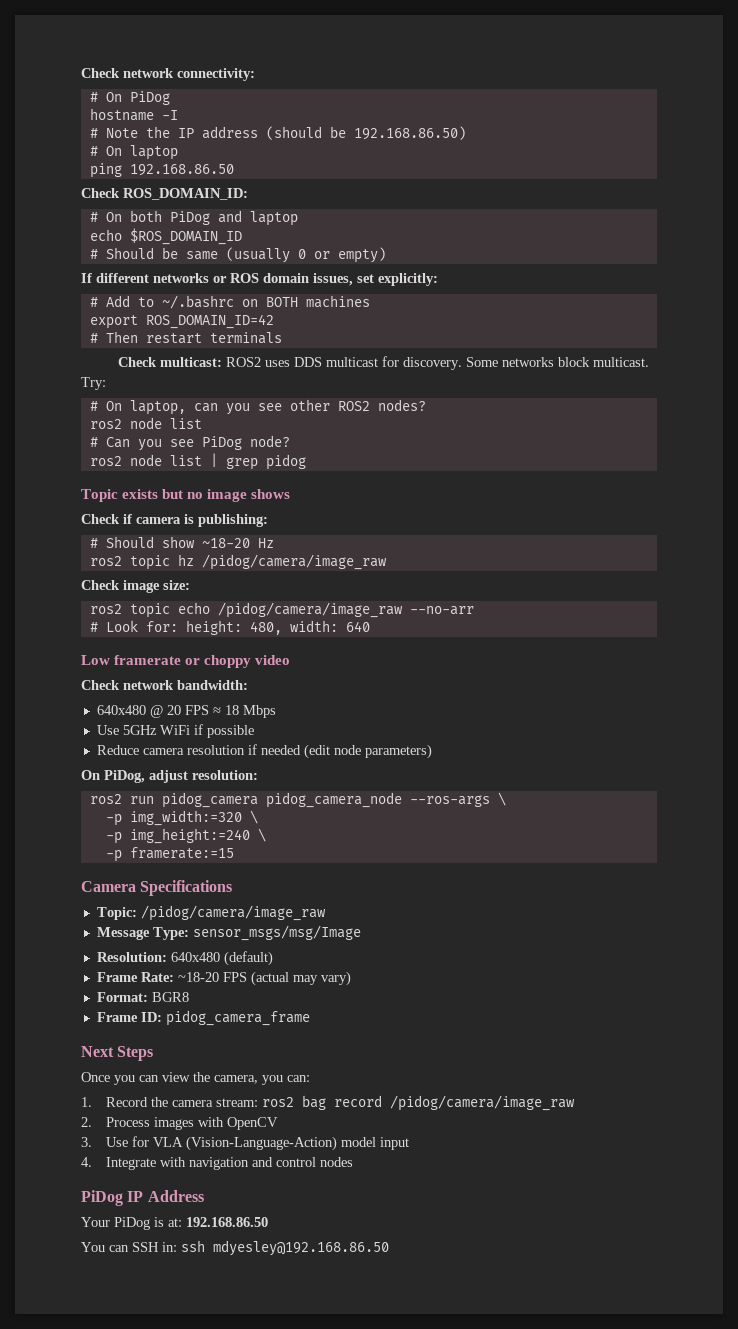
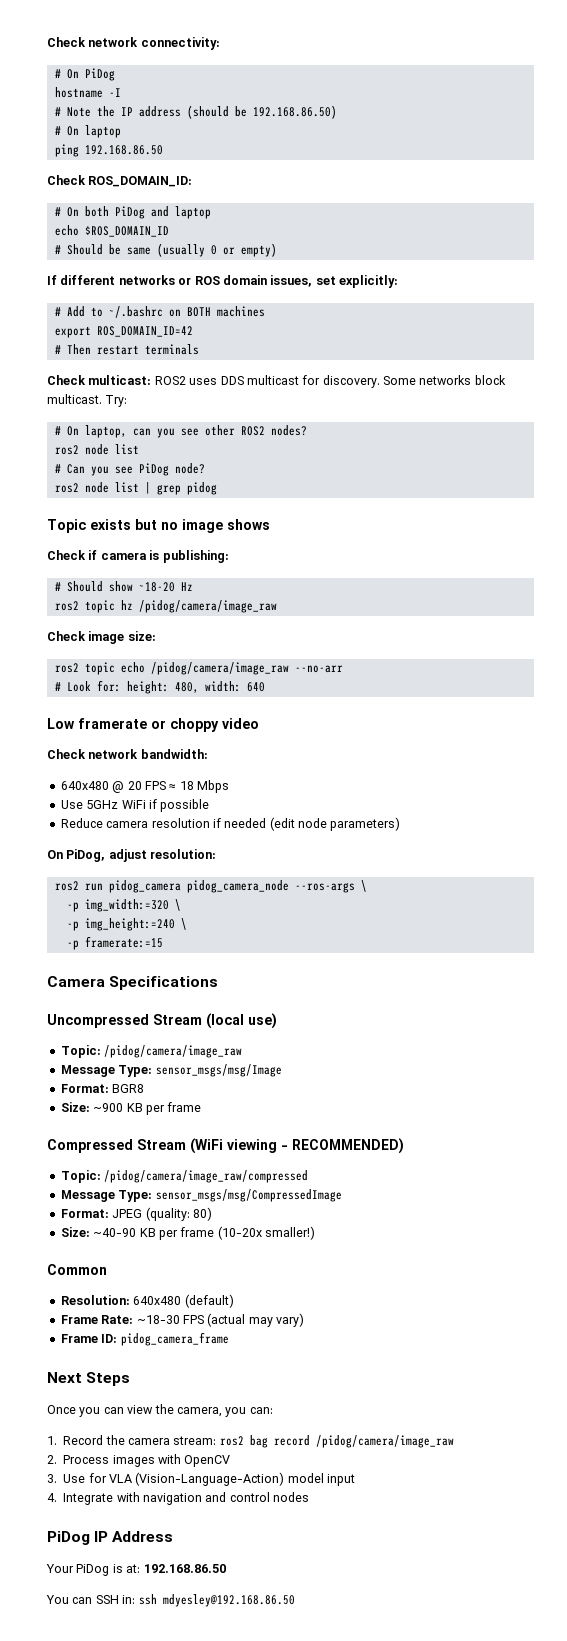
+ Uncompressed Stream (local use)
+ Format: BGR8
+ Size: ~900 KB per frame
+ Compressed Stream (WiFi viewing - RECOMMENDED)
+ Topic: /pidog/camera/image_raw/compressed
+ Message Type: sensor_msgs/msg/CompressedImage
+ Format: JPEG (quality: 80)
+ Size: ~40-90 KB per frame (10-20x smaller!)
+ Common
- Frame Rate: ~18-20 FPS (actual may vary)
+ Frame Rate: ~18-30 FPS (actual may vary)
- Format: BGR8

